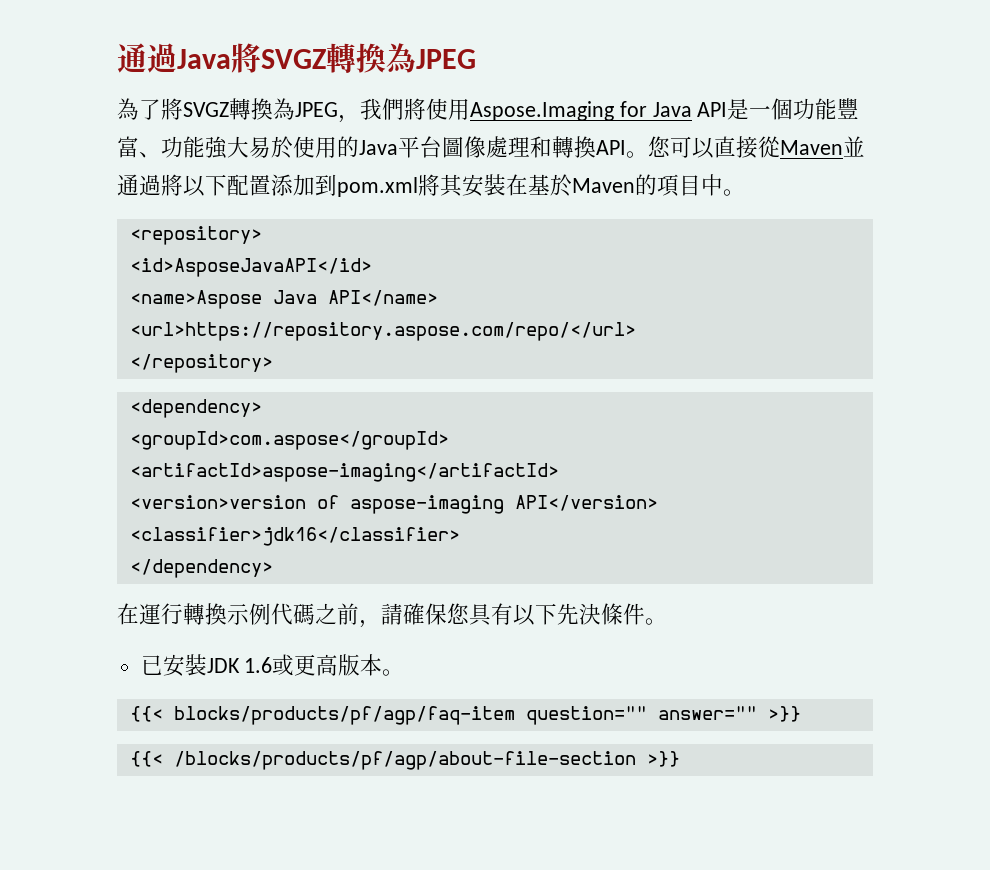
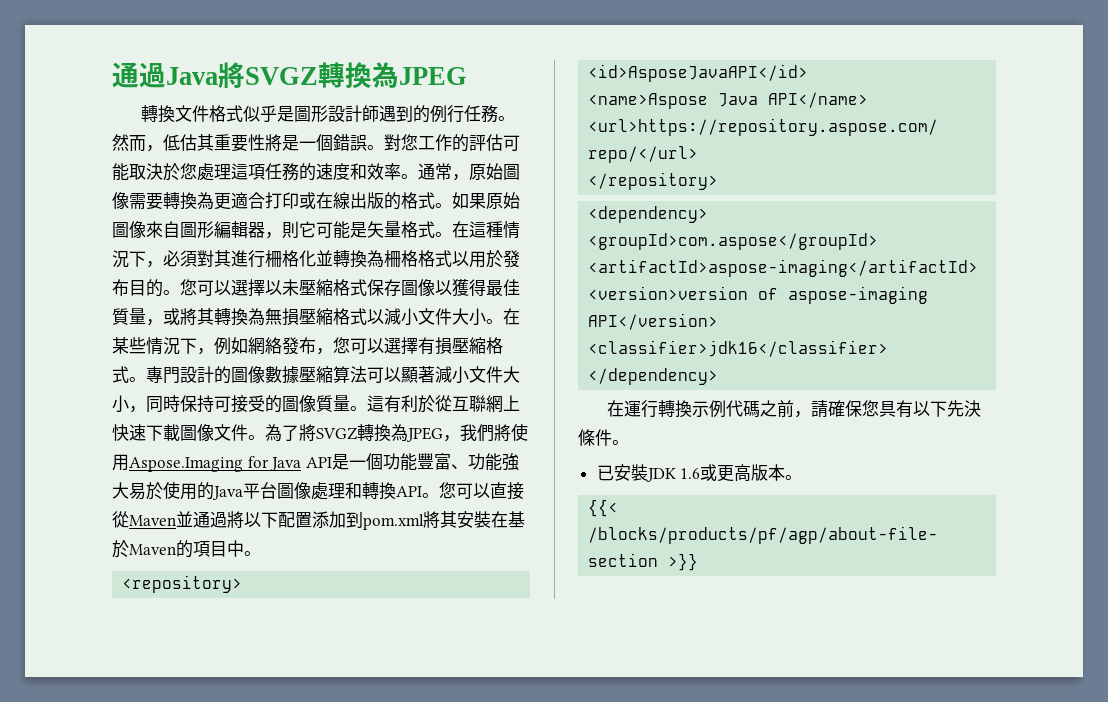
+ 轉換文件格式似乎是圖形設計師遇到的例行任務。然而，低估其重要性將是一個錯誤。對您工作的評估可能取決於您處理這項任務的速度和效率。通常，原始圖像需要轉換為更適合打印或在線出版的格式。如果原始圖像來自圖形編輯器，則它可能是矢量格式。在這種情況下，必須對其進行柵格化並轉換為柵格格式以用於發布目的。您可以選擇以未壓縮格式保存圖像以獲得最佳質量，或將其轉換為無損壓縮格式以減小文件大小。在某些情況下，例如網絡發布，您可以選擇有損壓縮格式。專門設計的圖像數據壓縮算法可以顯著減小文件大小，同時保持可接受的圖像質量。這有利於從互聯網上快速下載圖像文件。
- {{< blocks/products/pf/agp/faq-item question="" answer="" >}}

